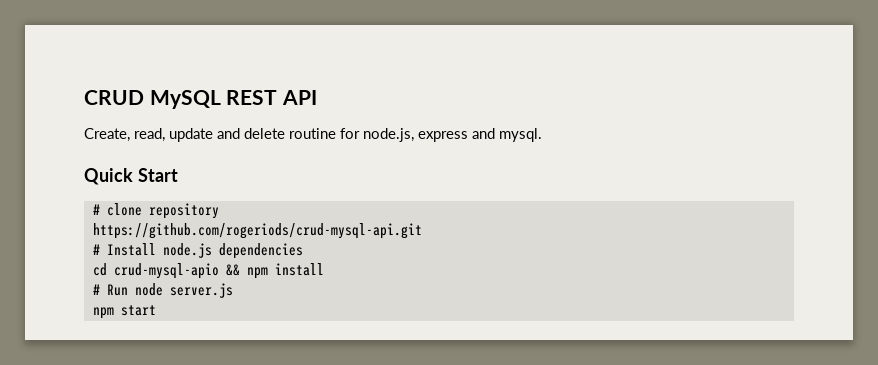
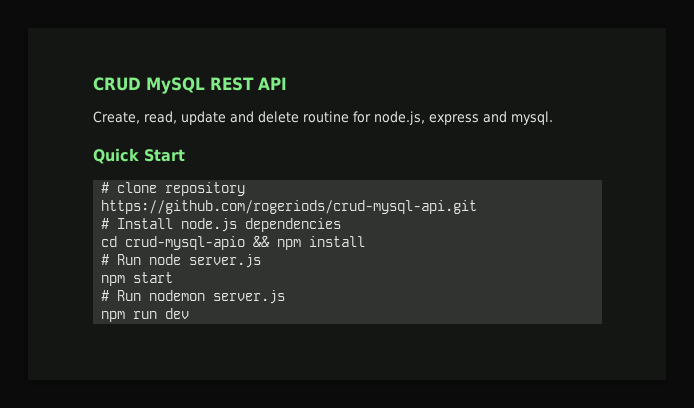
+ # Run nodemon server.js
+ npm run dev

